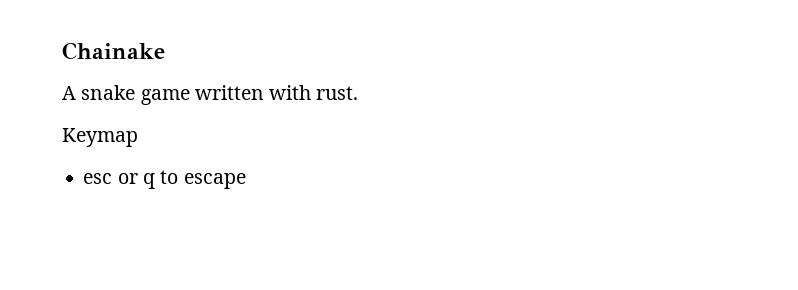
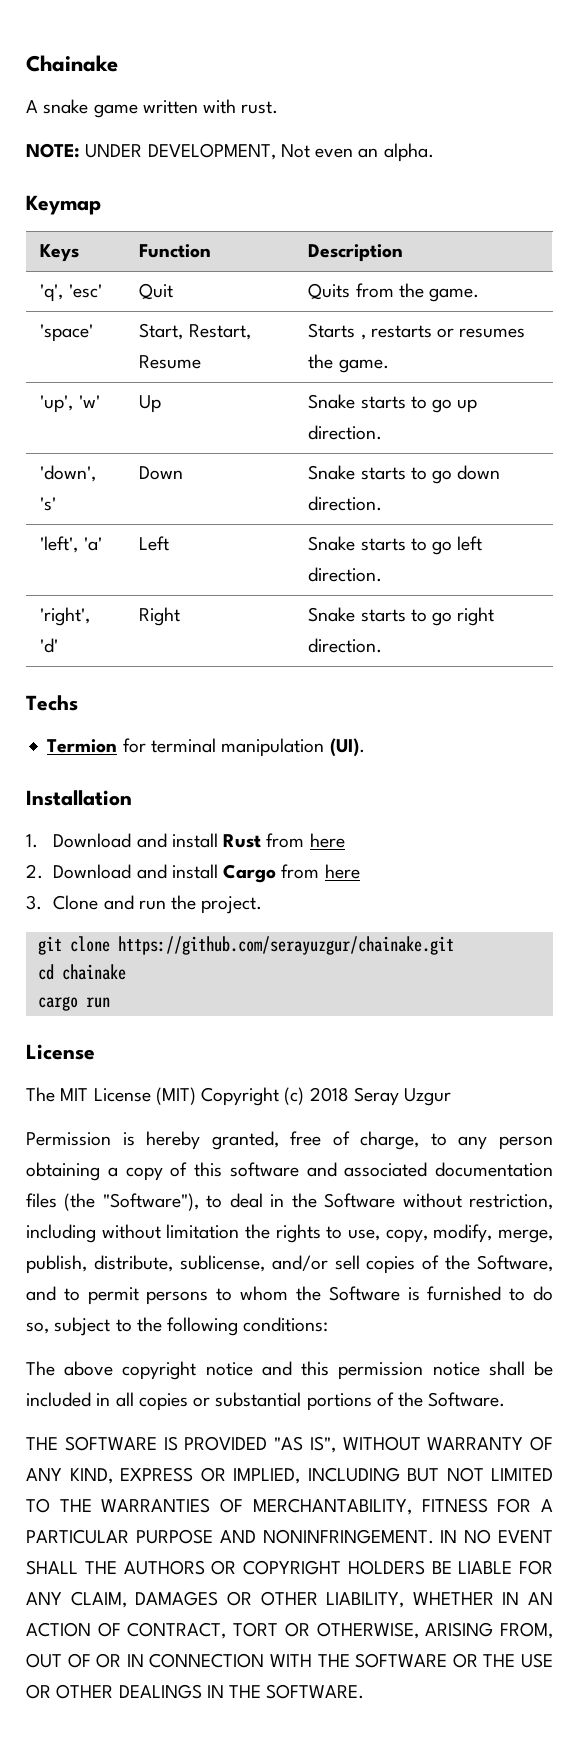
+ NOTE: UNDER DEVELOPMENT, Not even an alpha.
  Keymap
- esc or q to escape
+ Keys | Function | Description
+ 'q', 'esc' | Quit | Quits from the game.
+ 'space' | Start, Restart, Resume | Starts , restarts or resumes the game.
+ 'up', 'w' | Up | Snake starts to go up direction.
+ 'down', 's' | Down | Snake starts to go down direction.
+ 'left', 'a' | Left | Snake starts to go left direction.
+ 'right', 'd' | Right | Snake starts to go right direction.
+ Techs
+ Termion for terminal manipulation (UI).
+ Installation
+ 1. Download and install Rust from here
+ 2. Download and install Cargo from here
+ 3. Clone and run the project.
+ git clone https://github.com/serayuzgur/chainake.git
+ cd chainake
+ cargo run
+ License
+ The MIT License (MIT) Copyright (c) 2018 Seray Uzgur
+ Permission is hereby granted, free of charge, to any person obtaining a copy of this software and associated documentation files (the "Software"), to deal in the Software without restriction, including without limitation the rights to use, copy, modify, merge, publish, distribute, sublicense, and/or sell copies of the Software, and to permit persons to whom the Software is furnished to do so, subject to the following conditions:
+ The above copyright notice and this permission notice shall be included in all copies or substantial portions of the Software.
+ THE SOFTWARE IS PROVIDED "AS IS", WITHOUT WARRANTY OF ANY KIND, EXPRESS OR IMPLIED, INCLUDING BUT NOT LIMITED TO THE WARRANTIES OF MERCHANTABILITY, FITNESS FOR A PARTICULAR PURPOSE AND NONINFRINGEMENT. IN NO EVENT SHALL THE AUTHORS OR COPYRIGHT HOLDERS BE LIABLE FOR ANY CLAIM, DAMAGES OR OTHER LIABILITY, WHETHER IN AN ACTION OF CONTRACT, TORT OR OTHERWISE, ARISING FROM, OUT OF OR IN CONNECTION WITH THE SOFTWARE OR THE USE OR OTHER DEALINGS IN THE SOFTWARE.

